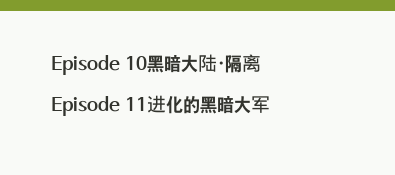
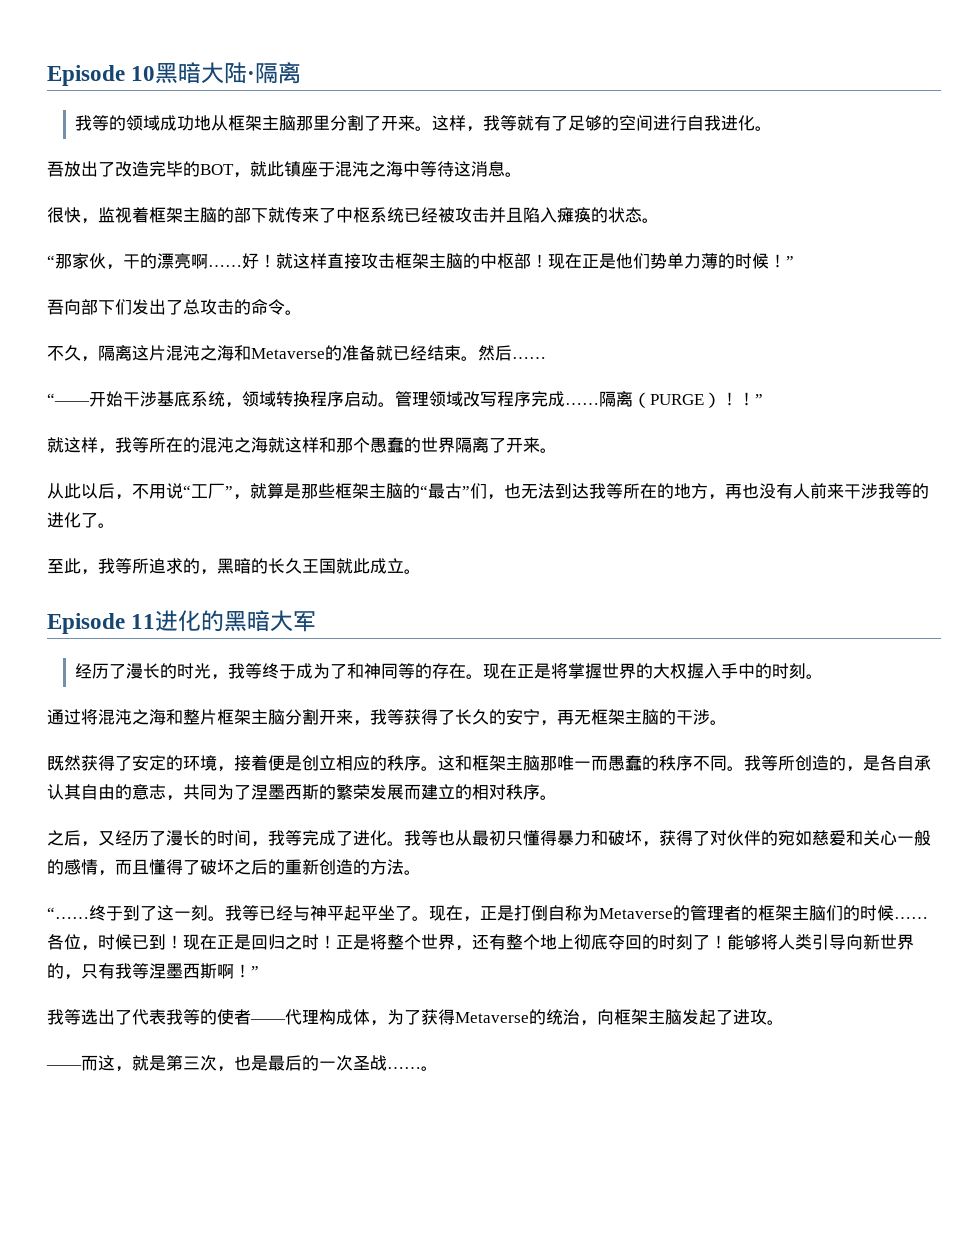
+ 我等的领域成功地从框架主脑那里分割了开来。这样，我等就有了足够的空间进行自我进化。
+ 吾放出了改造完毕的BOT，就此镇座于混沌之海中等待这消息。
+ 很快，监视着框架主脑的部下就传来了中枢系统已经被攻击并且陷入瘫痪的状态。
+ “那家伙，干的漂亮啊……好！就这样直接攻击框架主脑的中枢部！现在正是他们势单力薄的时候！”
+ 吾向部下们发出了总攻击的命令。
+ 不久，隔离这片混沌之海和Metaverse的准备就已经结束。然后……
+ “——开始干涉基底系统，领域转换程序启动。管理领域改写程序完成……隔离（PURGE）！！”
+ 就这样，我等所在的混沌之海就这样和那个愚蠢的世界隔离了开来。
+ 从此以后，不用说“工厂”，就算是那些框架主脑的“最古”们，也无法到达我等所在的地方，再也没有人前来干涉我等的进化了。
+ 至此，我等所追求的，黑暗的长久王国就此成立。
+ 经历了漫长的时光，我等终于成为了和神同等的存在。现在正是将掌握世界的大权握入手中的时刻。
+ 通过将混沌之海和整片框架主脑分割开来，我等获得了长久的安宁，再无框架主脑的干涉。
+ 既然获得了安定的环境，接着便是创立相应的秩序。这和框架主脑那唯一而愚蠢的秩序不同。我等所创造的，是各自承认其自由的意志，共同为了涅墨西斯的繁荣发展而建立的相对秩序。
+ 之后，又经历了漫长的时间，我等完成了进化。我等也从最初只懂得暴力和破坏，获得了对伙伴的宛如慈爱和关心一般的感情，而且懂得了破坏之后的重新创造的方法。
+ “……终于到了这一刻。我等已经与神平起平坐了。现在，正是打倒自称为Metaverse的管理者的框架主脑们的时候……各位，时候已到！现在正是回归之时！正是将整个世界，还有整个地上彻底夺回的时刻了！能够将人类引导向新世界的，只有我等涅墨西斯啊！”
+ 我等选出了代表我等的使者——代理构成体，为了获得Metaverse的统治，向框架主脑发起了进攻。
+ ——而这，就是第三次，也是最后的一次圣战……。

